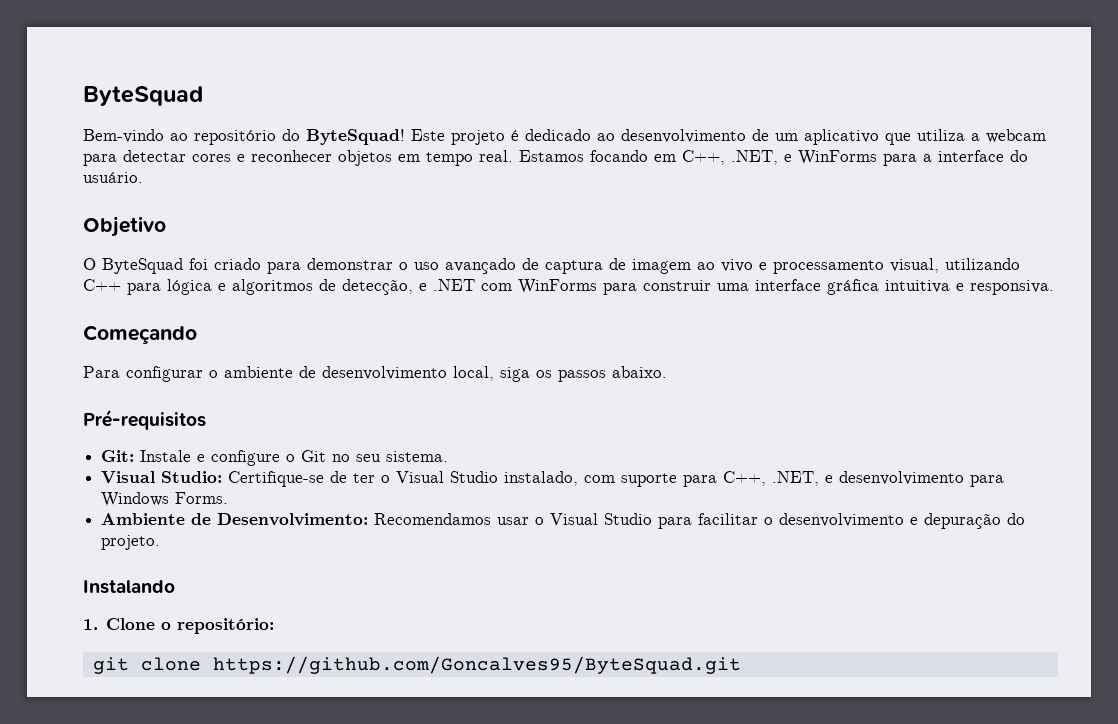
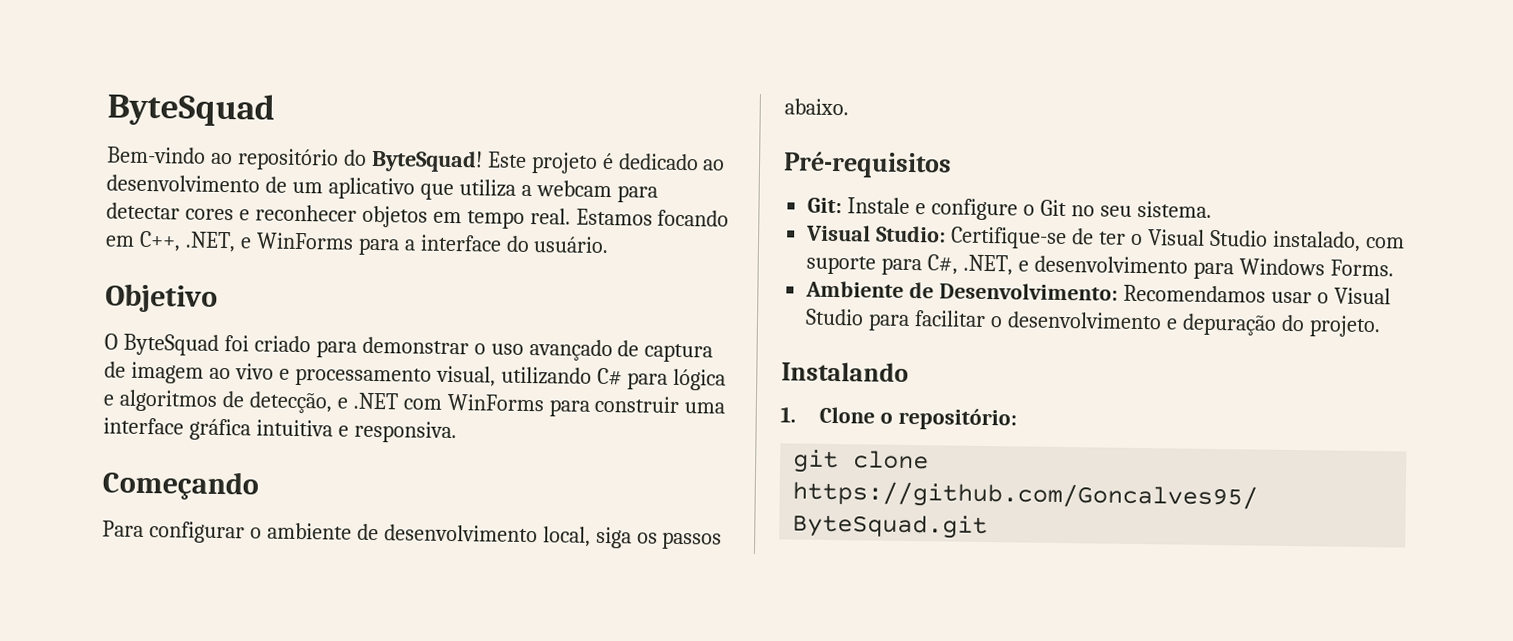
- O ByteSquad foi criado para demonstrar o uso avançado de captura de imagem ao vivo e processamento visual, utilizando C++ para lógica e algoritmos de detecção, e .NET com WinForms para construir uma interface gráfica intuitiva e responsiva.
+ O ByteSquad foi criado para demonstrar o uso avançado de captura de imagem ao vivo e processamento visual, utilizando C# para lógica e algoritmos de detecção, e .NET com WinForms para construir uma interface gráfica intuitiva e responsiva.
- Visual Studio: Certifique-se de ter o Visual Studio instalado, com suporte para C++, .NET, e desenvolvimento para Windows Forms.
+ Visual Studio: Certifique-se de ter o Visual Studio instalado, com suporte para C#, .NET, e desenvolvimento para Windows Forms.

